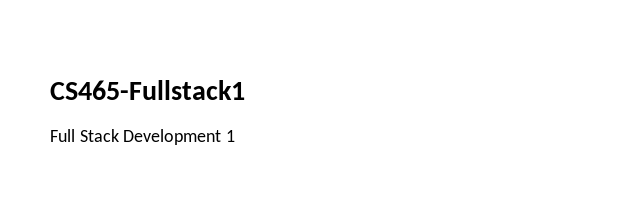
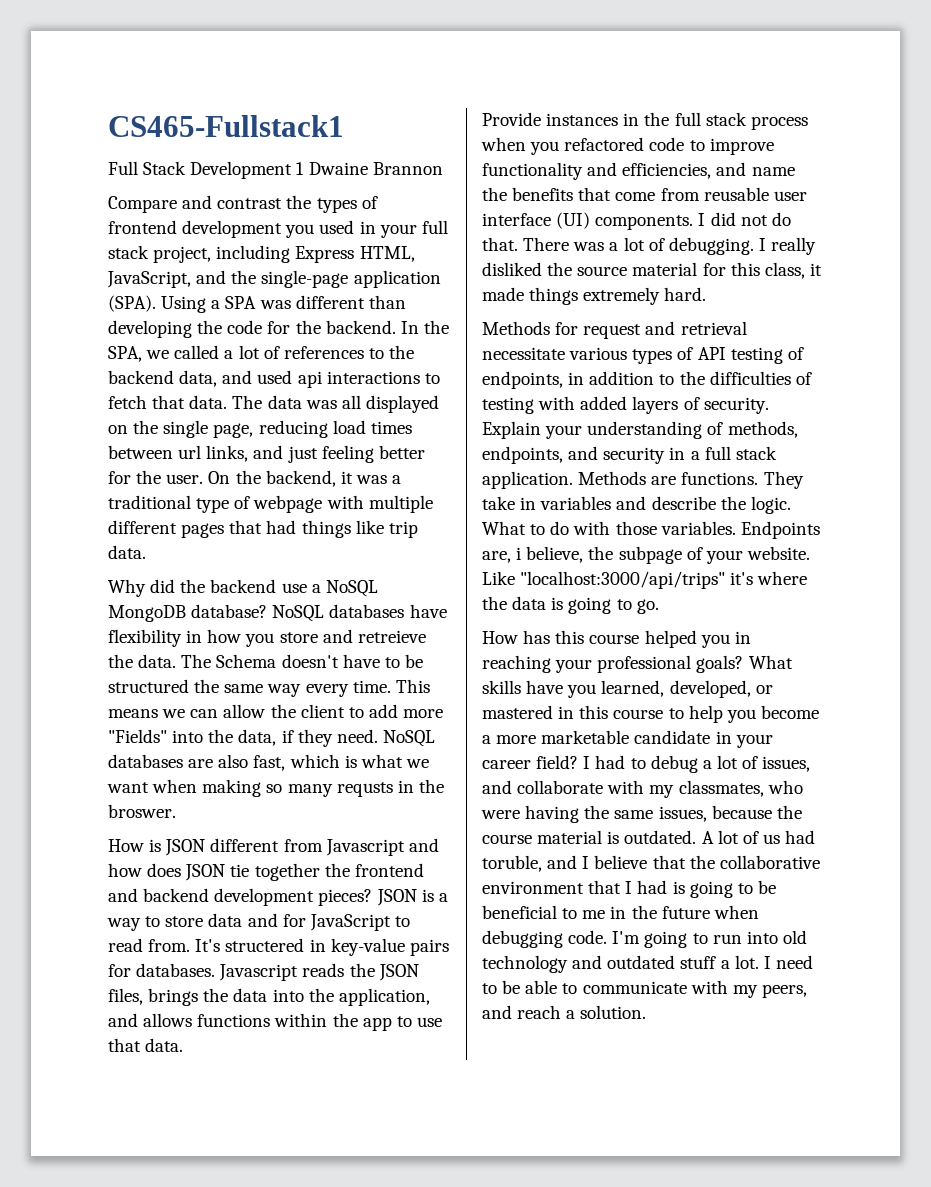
- Full Stack Development 1
+ Full Stack Development 1 Dwaine Brannon
+ Compare and contrast the types of frontend development you used in your full stack project, including Express HTML, JavaScript, and the single-page application (SPA). Using a SPA was different than developing the code for the backend. In the SPA, we called a lot of references to the backend data, and used api interactions to fetch that data. The data was all displayed on the single page, reducing load times between url links, and just feeling better for the user. On the backend, it was a traditional type of webpage with multiple different pages that had things like trip data.
+ Why did the backend use a NoSQL MongoDB database? NoSQL databases have flexibility in how you store and retreieve the data. The Schema doesn't have to be structured the same way every time. This means we can allow the client to add more "Fields" into the data, if they need. NoSQL databases are also fast, which is what we want when making so many requsts in the broswer.
+ How is JSON different from Javascript and how does JSON tie together the frontend and backend development pieces? JSON is a way to store data and for JavaScript to read from. It's structered in key-value pairs for databases. Javascript reads the JSON files, brings the data into the application, and allows functions within the app to use that data.
+ Provide instances in the full stack process when you refactored code to improve functionality and efficiencies, and name the benefits that come from reusable user interface (UI) components. I did not do that. There was a lot of debugging. I really disliked the source material for this class, it made things extremely hard.
+ Methods for request and retrieval necessitate various types of API testing of endpoints, in addition to the difficulties of testing with added layers of security. Explain your understanding of methods, endpoints, and security in a full stack application. Methods are functions. They take in variables and describe the logic. What to do with those variables. Endpoints are, i believe, the subpage of your website. Like "localhost:3000/api/trips" it's where the data is going to go.
+ How has this course helped you in reaching your professional goals? What skills have you learned, developed, or mastered in this course to help you become a more marketable candidate in your career field? I had to debug a lot of issues, and collaborate with my classmates, who were having the same issues, because the course material is outdated. A lot of us had toruble, and I believe that the collaborative environment that I had is going to be beneficial to me in the future when debugging code. I'm going to run into old technology and outdated stuff a lot. I need to be able to communicate with my peers, and reach a solution.

